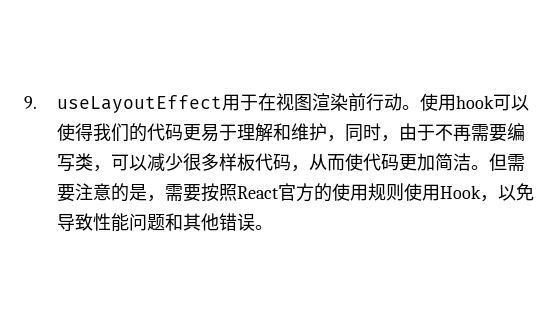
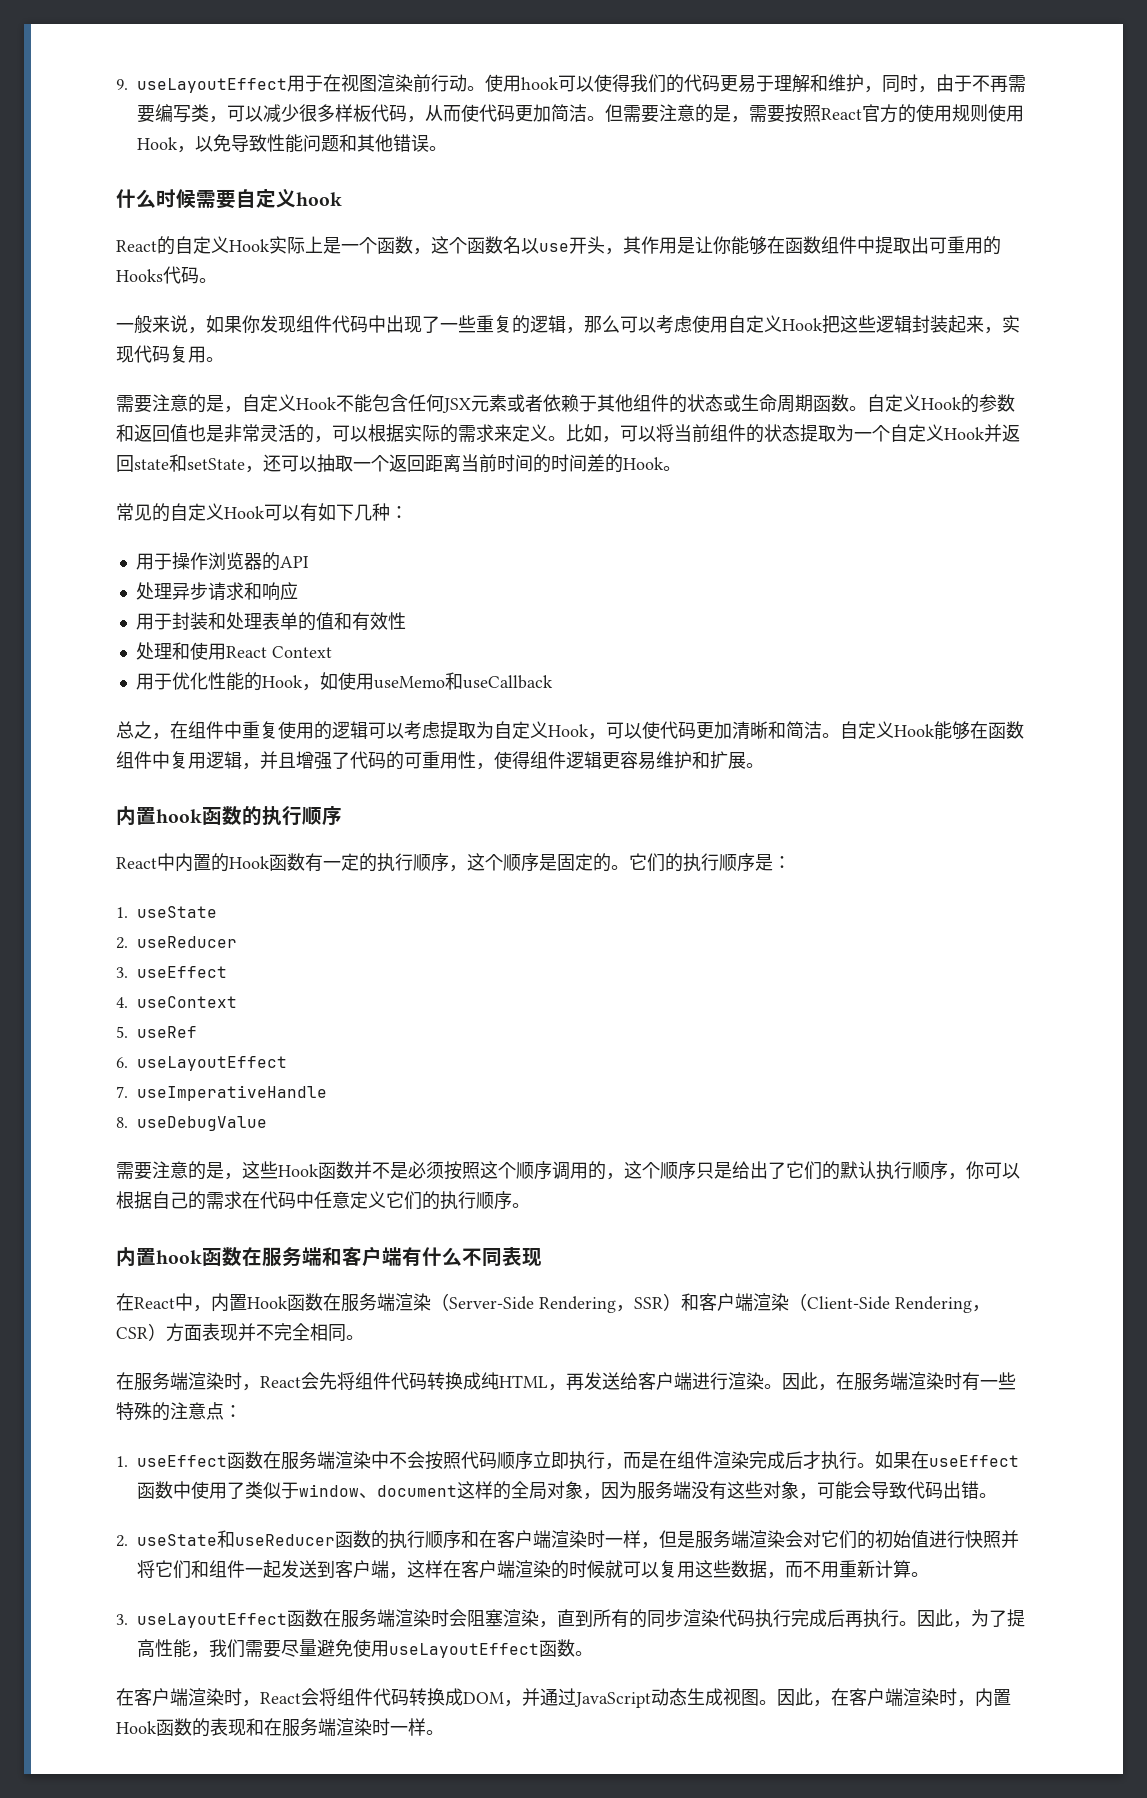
+ 什么时候需要自定义hook
+ React的自定义Hook实际上是一个函数，这个函数名以use开头，其作用是让你能够在函数组件中提取出可重用的Hooks代码。
+ 一般来说，如果你发现组件代码中出现了一些重复的逻辑，那么可以考虑使用自定义Hook把这些逻辑封装起来，实现代码复用。
+ 需要注意的是，自定义Hook不能包含任何JSX元素或者依赖于其他组件的状态或生命周期函数。自定义Hook的参数和返回值也是非常灵活的，可以根据实际的需求来定义。比如，可以将当前组件的状态提取为一个自定义Hook并返回state和setState，还可以抽取一个返回距离当前时间的时间差的Hook。
+ 常见的自定义Hook可以有如下几种：
+ 用于操作浏览器的API
+ 处理异步请求和响应
+ 用于封装和处理表单的值和有效性
+ 处理和使用React Context
+ 用于优化性能的Hook，如使用useMemo和useCallback
+ 总之，在组件中重复使用的逻辑可以考虑提取为自定义Hook，可以使代码更加清晰和简洁。自定义Hook能够在函数组件中复用逻辑，并且增强了代码的可重用性，使得组件逻辑更容易维护和扩展。
+ 内置hook函数的执行顺序
+ React中内置的Hook函数有一定的执行顺序，这个顺序是固定的。它们的执行顺序是：
+ 1. useState
+ 2. useReducer
+ 3. useEffect
+ 4. useContext
+ 5. useRef
+ 6. useLayoutEffect
+ 7. useImperativeHandle
+ 8. useDebugValue
+ 需要注意的是，这些Hook函数并不是必须按照这个顺序调用的，这个顺序只是给出了它们的默认执行顺序，你可以根据自己的需求在代码中任意定义它们的执行顺序。
+ 内置hook函数在服务端和客户端有什么不同表现
+ 在React中，内置Hook函数在服务端渲染（Server-Side Rendering，SSR）和客户端渲染（Client-Side Rendering，CSR）方面表现并不完全相同。
+ 在服务端渲染时，React会先将组件代码转换成纯HTML，再发送给客户端进行渲染。因此，在服务端渲染时有一些特殊的注意点：
+ 1. useEffect函数在服务端渲染中不会按照代码顺序立即执行，而是在组件渲染完成后才执行。如果在useEffect函数中使用了类似于window、document这样的全局对象，因为服务端没有这些对象，可能会导致代码出错。
+ 2. useState和useReducer函数的执行顺序和在客户端渲染时一样，但是服务端渲染会对它们的初始值进行快照并将它们和组件一起发送到客户端，这样在客户端渲染的时候就可以复用这些数据，而不用重新计算。
+ 3. useLayoutEffect函数在服务端渲染时会阻塞渲染，直到所有的同步渲染代码执行完成后再执行。因此，为了提高性能，我们需要尽量避免使用useLayoutEffect函数。
+ 在客户端渲染时，React会将组件代码转换成DOM，并通过JavaScript动态生成视图。因此，在客户端渲染时，内置Hook函数的表现和在服务端渲染时一样。

